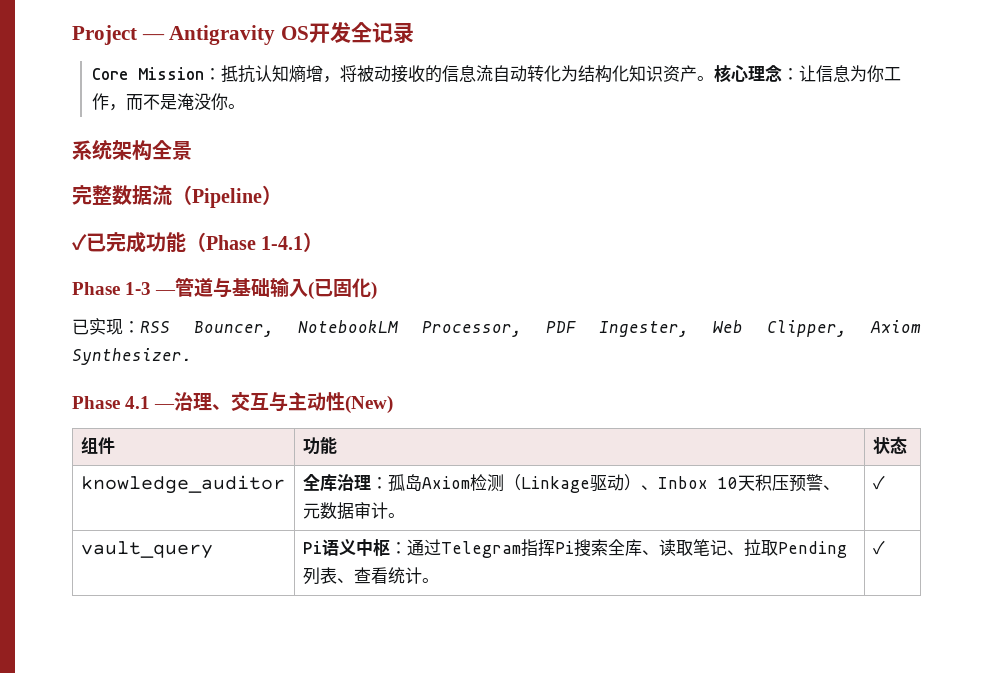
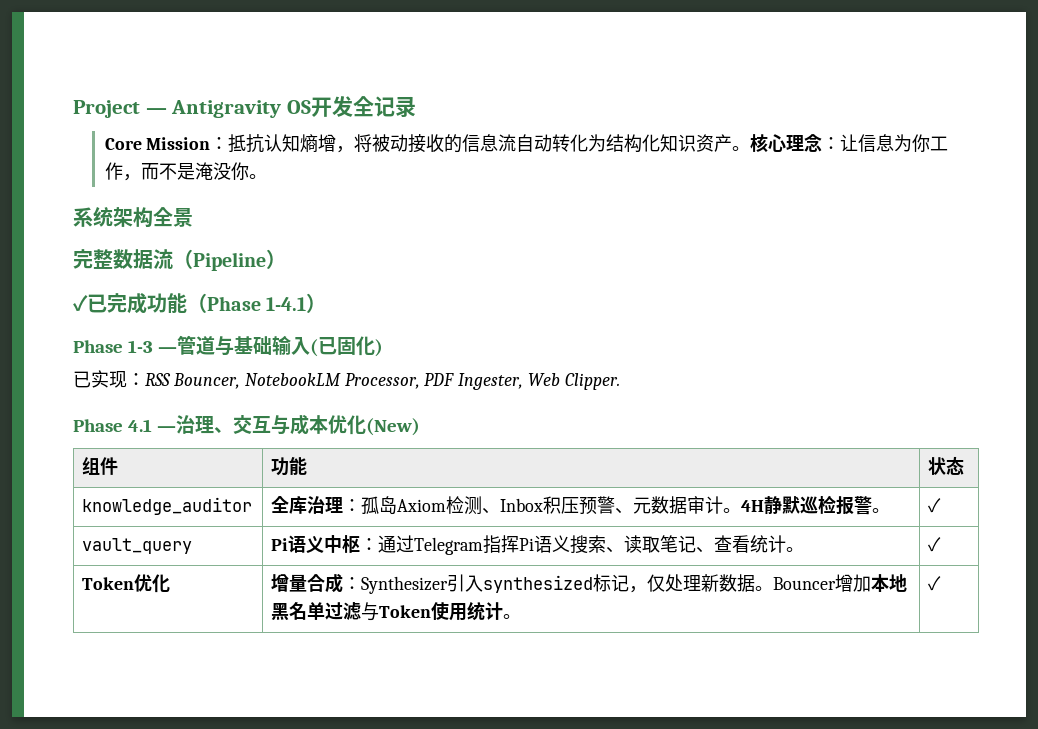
- 已实现：RSS Bouncer, NotebookLM Processor, PDF Ingester, Web Clipper, Axiom Synthesizer.
+ 已实现：RSS Bouncer, NotebookLM Processor, PDF Ingester, Web Clipper.
- Phase 4.1 —治理、交互与主动性(New)
+ Phase 4.1 —治理、交互与成本优化(New)
- knowledge_auditor | 全库治理：孤岛Axiom检测（Linkage驱动）、Inbox 10天积压预警、元数据审计。 | ✓
+ knowledge_auditor | 全库治理：孤岛Axiom检测、Inbox积压预警、元数据审计。4H静默巡检报警。 | ✓
- vault_query | Pi语义中枢：通过Telegram指挥Pi搜索全库、读取笔记、拉取Pending列表、查看统计。 | ✓
+ vault_query | Pi语义中枢：通过Telegram指挥Pi语义搜索、读取笔记、查看统计。 | ✓
+ Token优化 | 增量合成：Synthesizer引入synthesized标记，仅处理新数据。Bouncer增加本地黑名单过滤与Token使用统计。 | ✓

